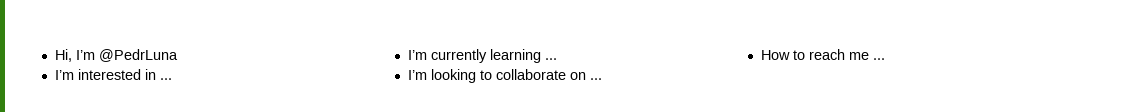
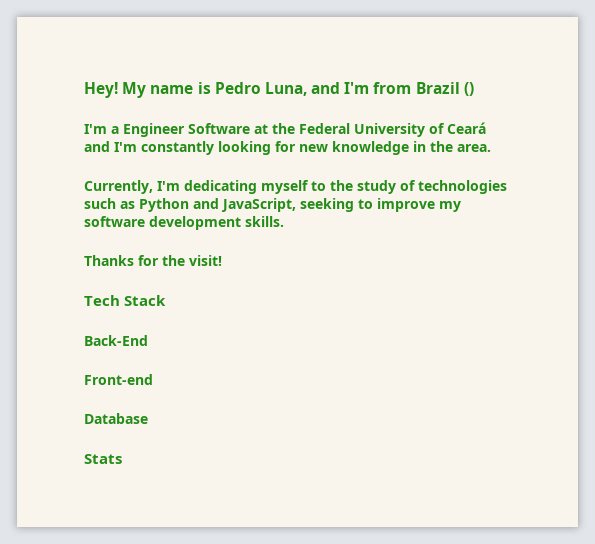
- Hi, I’m @PedrLuna
- I’m interested in ...
- I’m currently learning ...
- I’m looking to collaborate on ...
- How to reach me ...
+ Hey! My name is Pedro Luna, and I'm from Brazil ()
+ I'm a Engineer Software at the Federal University of Ceará and I'm constantly looking for new knowledge in the area.
+ Currently, I'm dedicating myself to the study of technologies such as Python and JavaScript, seeking to improve my software development skills.
+ Thanks for the visit!
+ Tech Stack
+ Back-End
+ Front-end
+ Database
+ Stats

